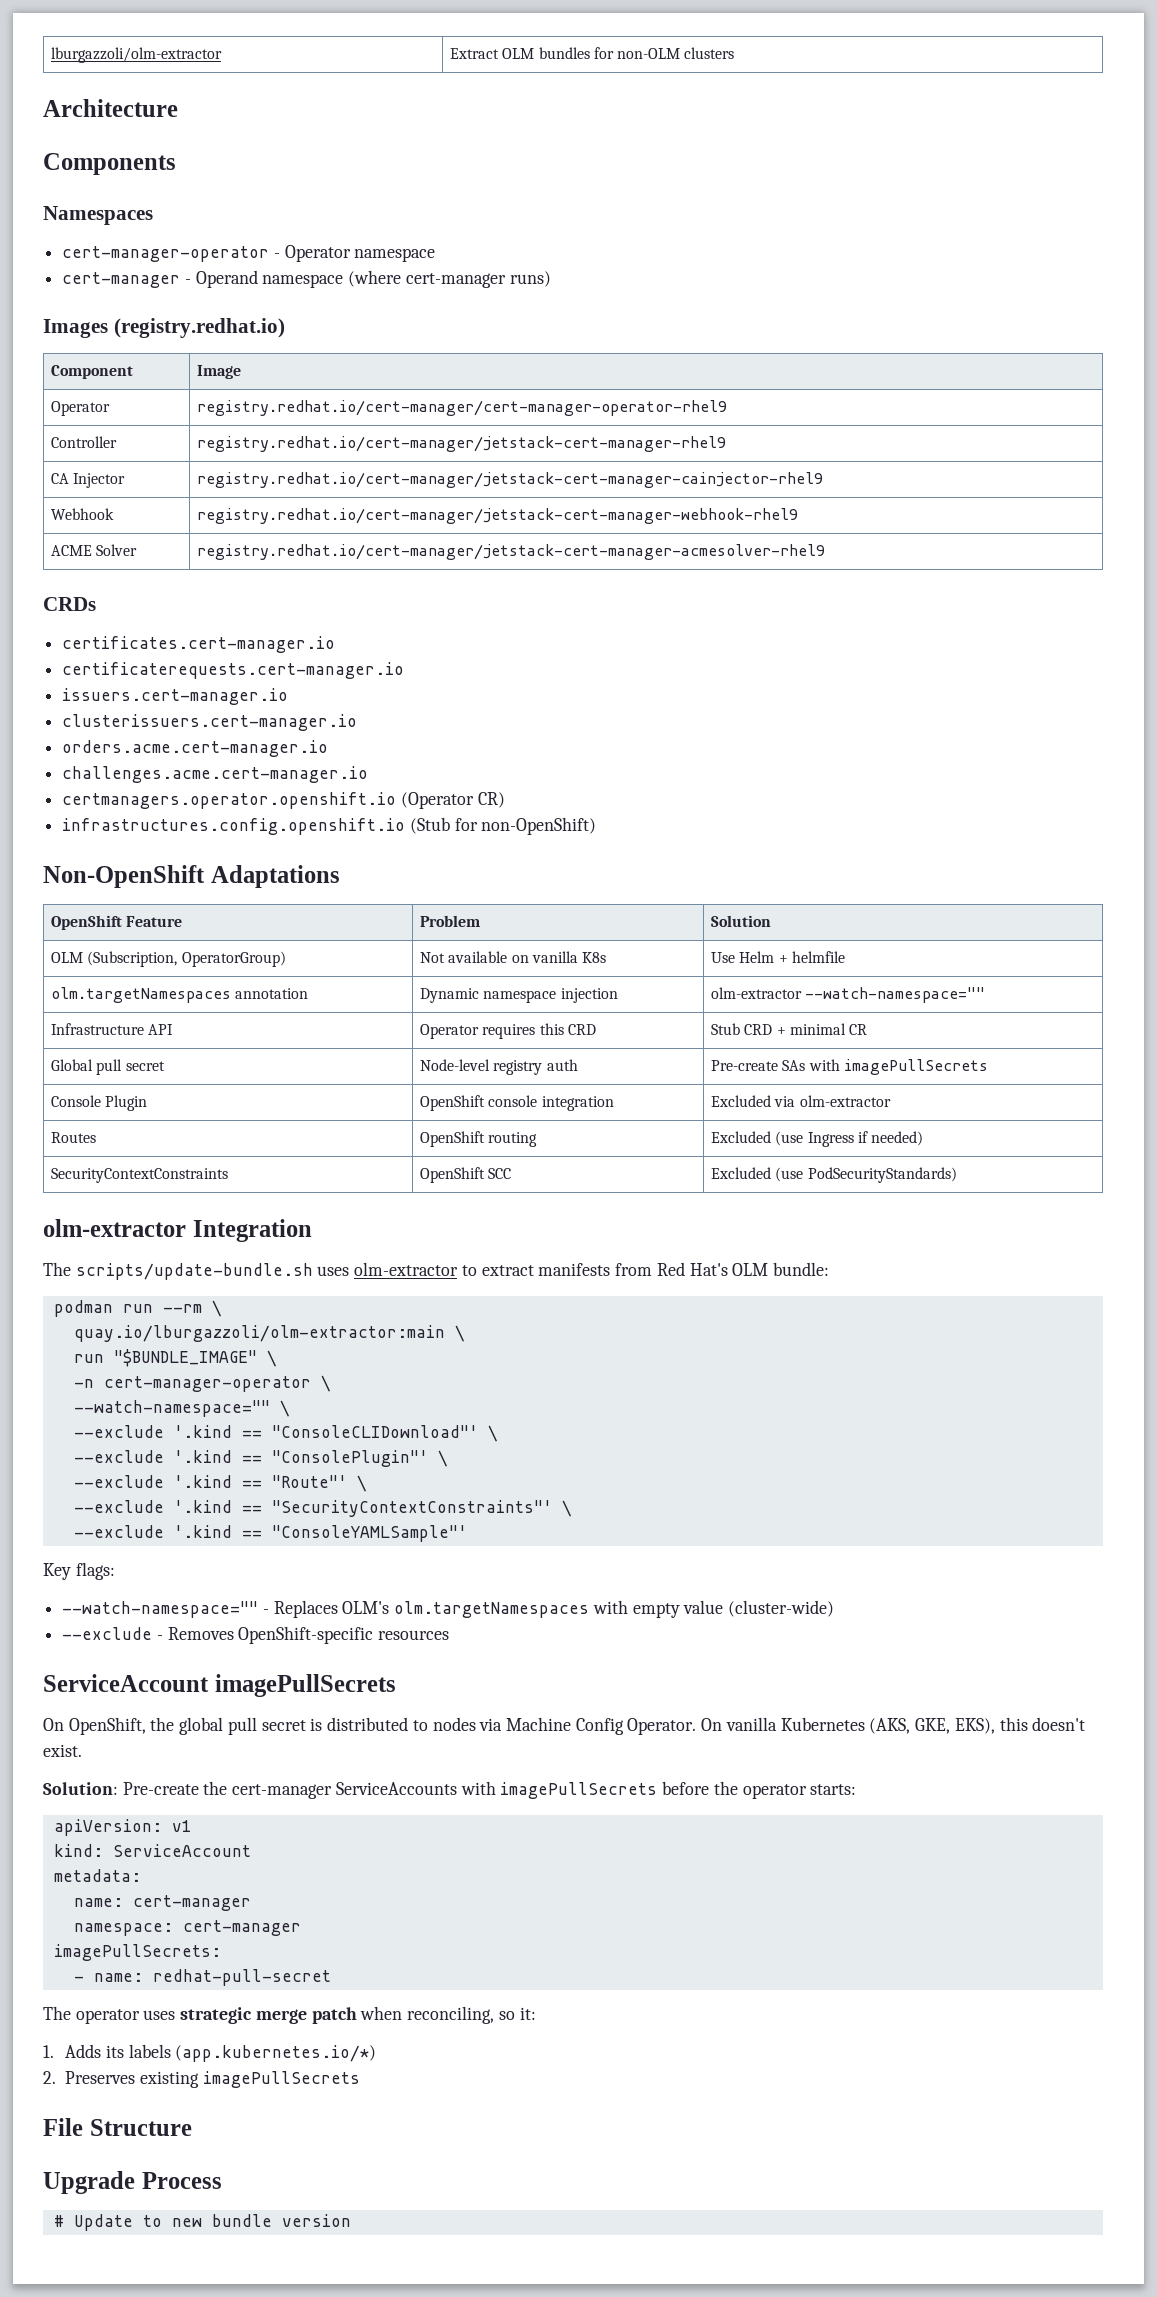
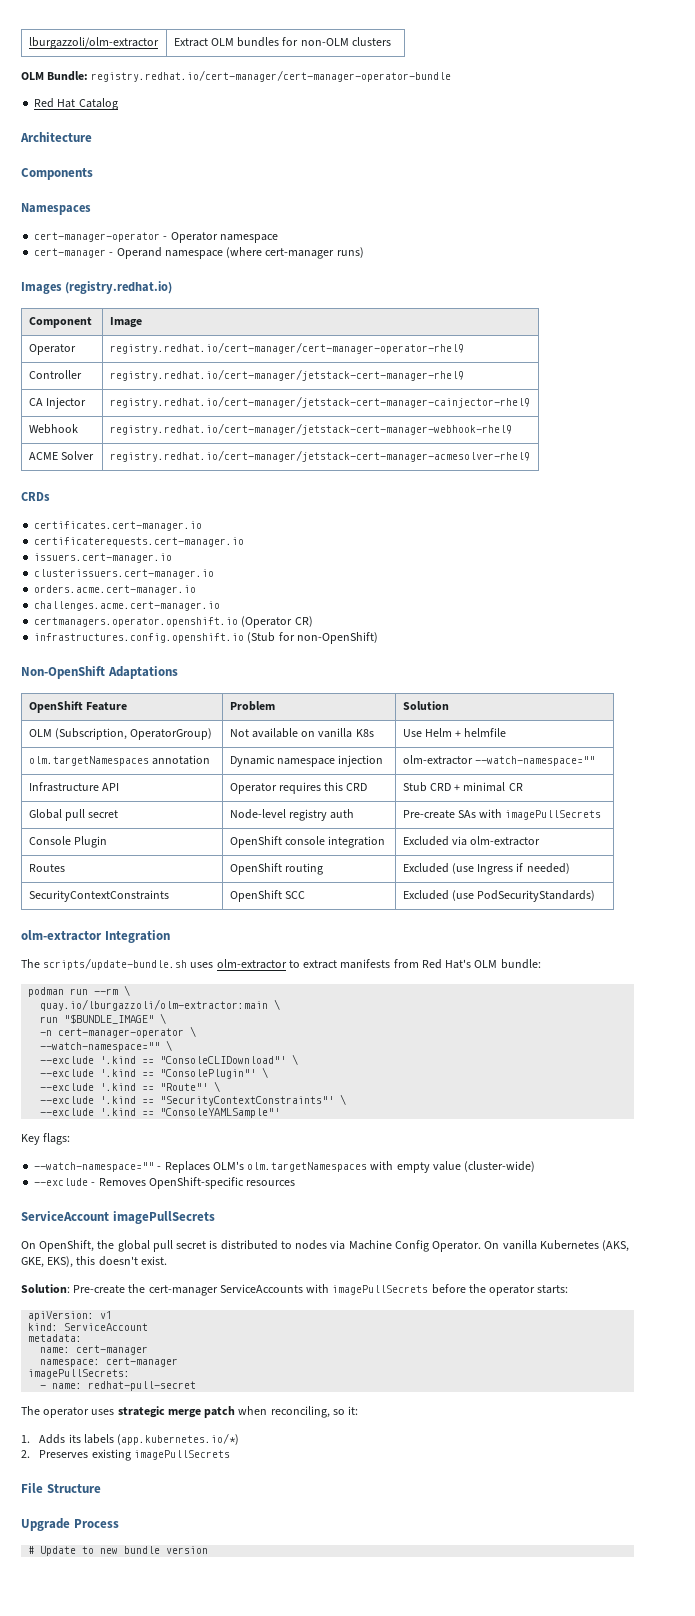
+ OLM Bundle: registry.redhat.io/cert-manager/cert-manager-operator-bundle
+ Red Hat Catalog

